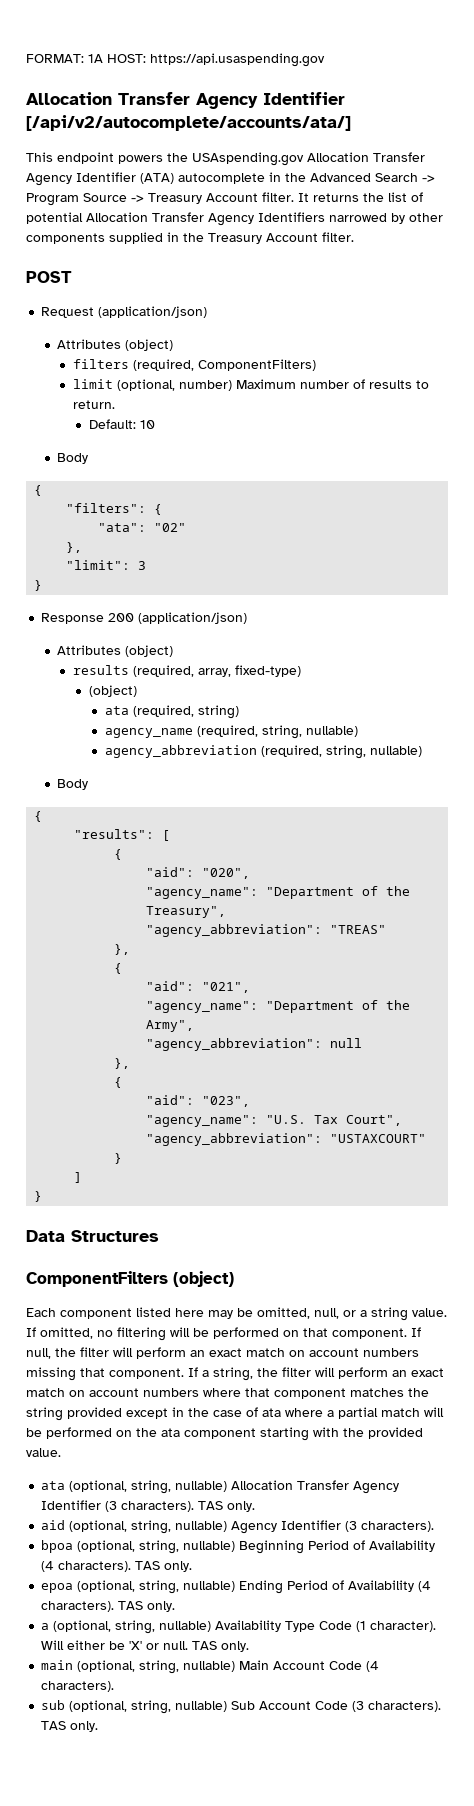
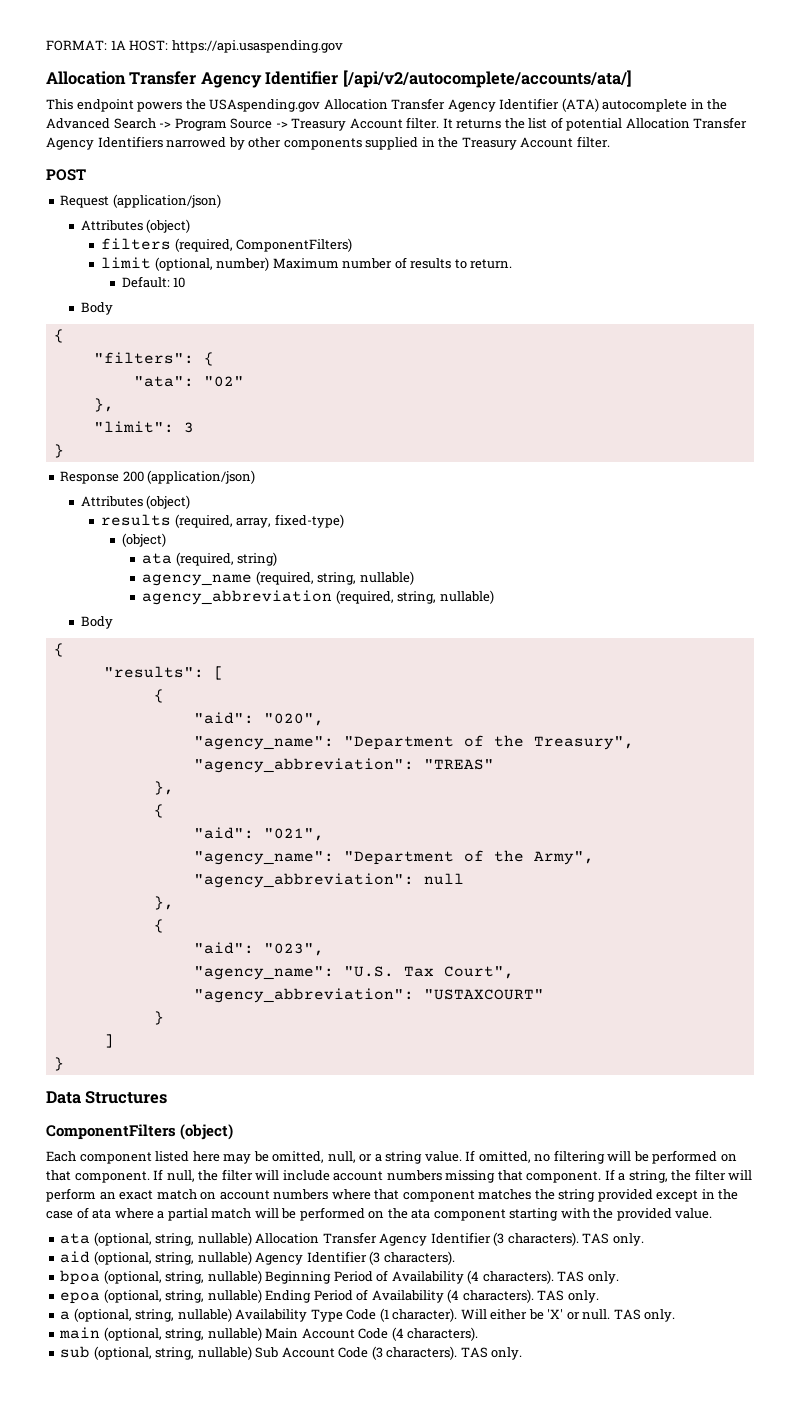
- If null, the filter will perform an exact match on account numbers missing that component.
+ If null, the filter will include account numbers missing that component.

